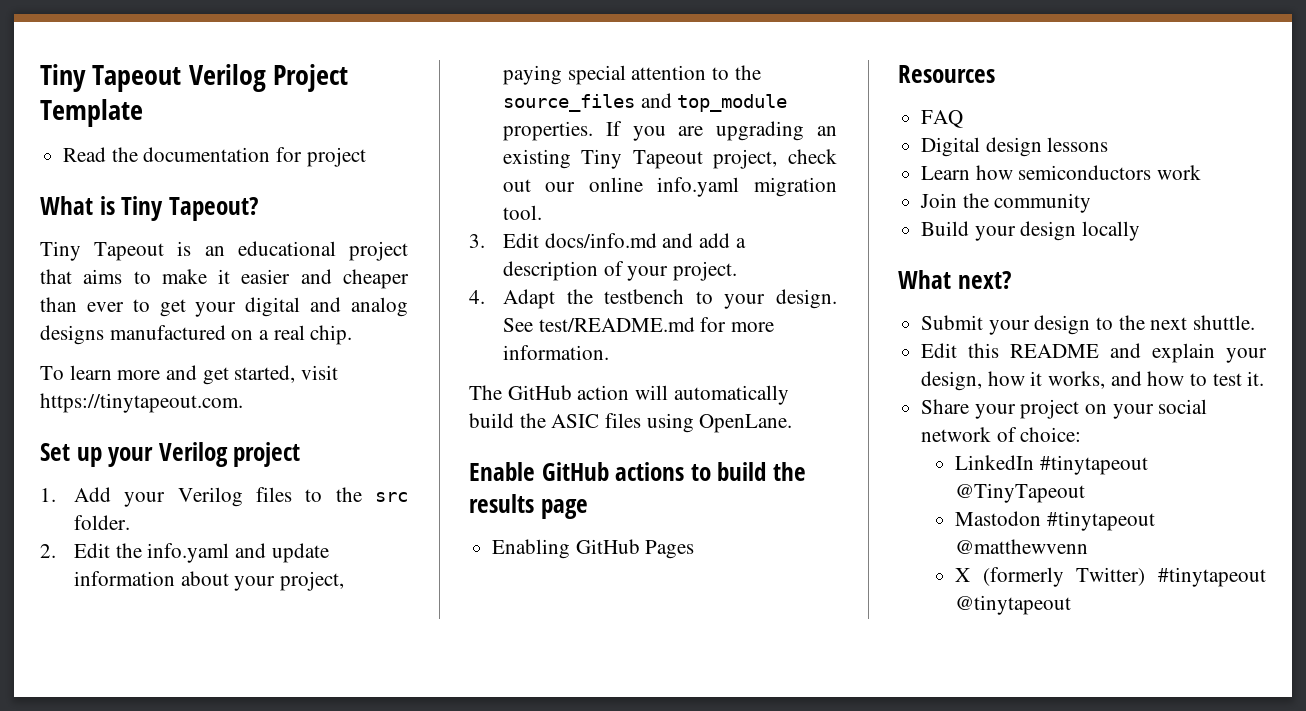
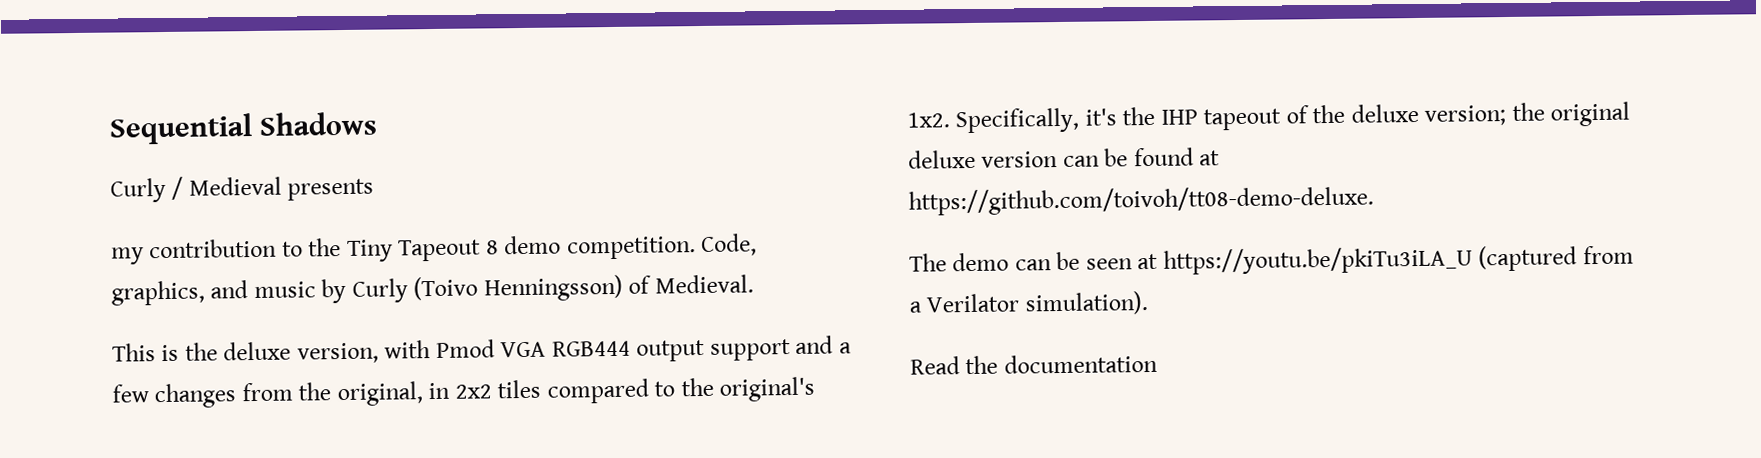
- Tiny Tapeout Verilog Project Template
- Read the documentation for project
- What is Tiny Tapeout?
- Tiny Tapeout is an educational project that aims to make it easier and cheaper than ever to get your digital and analog designs manufactured on a real chip.
- To learn more and get started, visit https://tinytapeout.com.
- Set up your Verilog project
- 1. Add your Verilog files to the src folder.
- 2. Edit the info.yaml and update information about your project, paying special attention to the source_files and top_module properties. If you are upgrading an existing Tiny Tapeout project, check out our online info.yaml migration tool.
- 3. Edit docs/info.md and add a description of your project.
- 4. Adapt the testbench to your design. See test/README.md for more information.
- The GitHub action will automatically build the ASIC files using OpenLane.
- Enable GitHub actions to build the results page
- Enabling GitHub Pages
- Resources
- FAQ
- Digital design lessons
- Learn how semiconductors work
- Join the community
- Build your design locally
- What next?
- Submit your design to the next shuttle.
- Edit this README and explain your design, how it works, and how to test it.
- Share your project on your social network of choice:
- LinkedIn #tinytapeout @TinyTapeout
- Mastodon #tinytapeout @matthewvenn
- X (formerly Twitter) #tinytapeout @tinytapeout
+ Sequential Shadows
+ Curly / Medieval presents
+ my contribution to the Tiny Tapeout 8 demo competition. Code, graphics, and music by Curly (Toivo Henningsson) of Medieval.
+ This is the deluxe version, with Pmod VGA RGB444 output support and a few changes from the original, in 2x2 tiles compared to the original's 1x2. Specifically, it's the IHP tapeout of the deluxe version; the original deluxe version can be found at https://github.com/toivoh/tt08-demo-deluxe.
+ The demo can be seen at https://youtu.be/pkiTu3iLA_U (captured from a Verilator simulation).
+ Read the documentation

